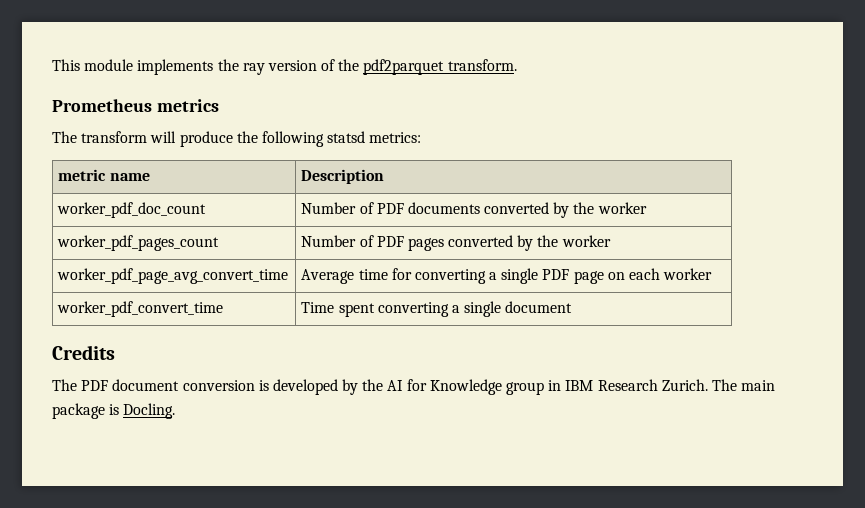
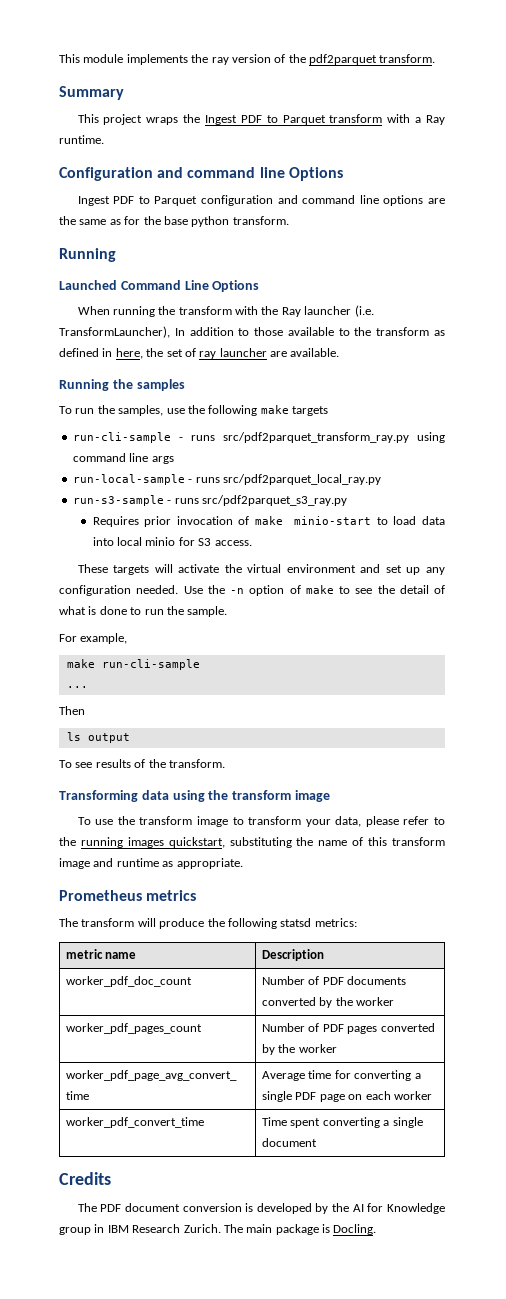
+ Summary
+ This project wraps the Ingest PDF to Parquet transform with a Ray runtime.
+ Configuration and command line Options
+ Ingest PDF to Parquet configuration and command line options are the same as for the base python transform.
+ Running
+ Launched Command Line Options
+ When running the transform with the Ray launcher (i.e. TransformLauncher), In addition to those available to the transform as defined in here, the set of ray launcher are available.
+ Running the samples
+ To run the samples, use the following make targets
+ run-cli-sample - runs src/pdf2parquet_transform_ray.py using command line args
+ run-local-sample - runs src/pdf2parquet_local_ray.py
+ run-s3-sample - runs src/pdf2parquet_s3_ray.py
+ Requires prior invocation of make minio-start to load data into local minio for S3 access.
+ These targets will activate the virtual environment and set up any configuration needed. Use the -n option of make to see the detail of what is done to run the sample.
+ For example,
+ make run-cli-sample
+ ...
+ Then
+ ls output
+ To see results of the transform.
+ Transforming data using the transform image
+ To use the transform image to transform your data, please refer to the running images quickstart, substituting the name of this transform image and runtime as appropriate.

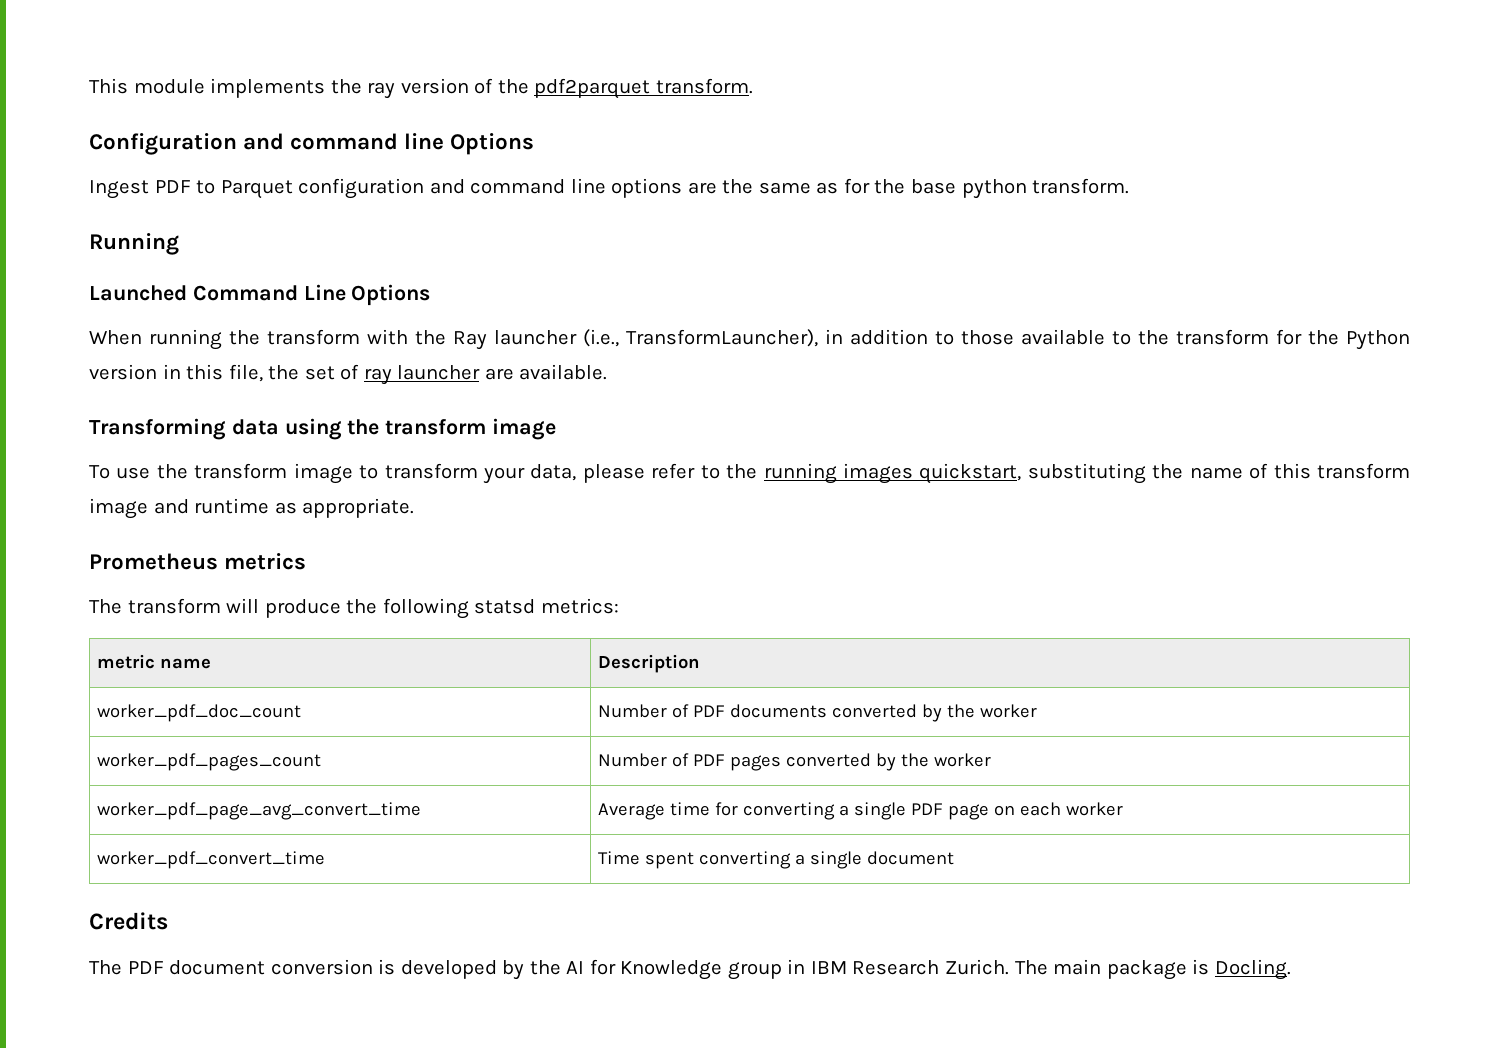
- Summary
- This project wraps the Ingest PDF to Parquet transform with a Ray runtime.
- When running the transform with the Ray launcher (i.e. TransformLauncher), In addition to those available to the transform as defined in here, the set of ray launcher are available.
+ When running the transform with the Ray launcher (i.e., TransformLauncher), in addition to those available to the transform for the Python version in this file, the set of ray launcher are available.
- Running the samples
- To run the samples, use the following make targets
- run-cli-sample - runs src/pdf2parquet_transform_ray.py using command line args
- run-local-sample - runs src/pdf2parquet_local_ray.py
- run-s3-sample - runs src/pdf2parquet_s3_ray.py
- Requires prior invocation of make minio-start to load data into local minio for S3 access.
- These targets will activate the virtual environment and set up any configuration needed. Use the -n option of make to see the detail of what is done to run the sample.
- For example,
- make run-cli-sample
- ...
- Then
- ls output
- To see results of the transform.

